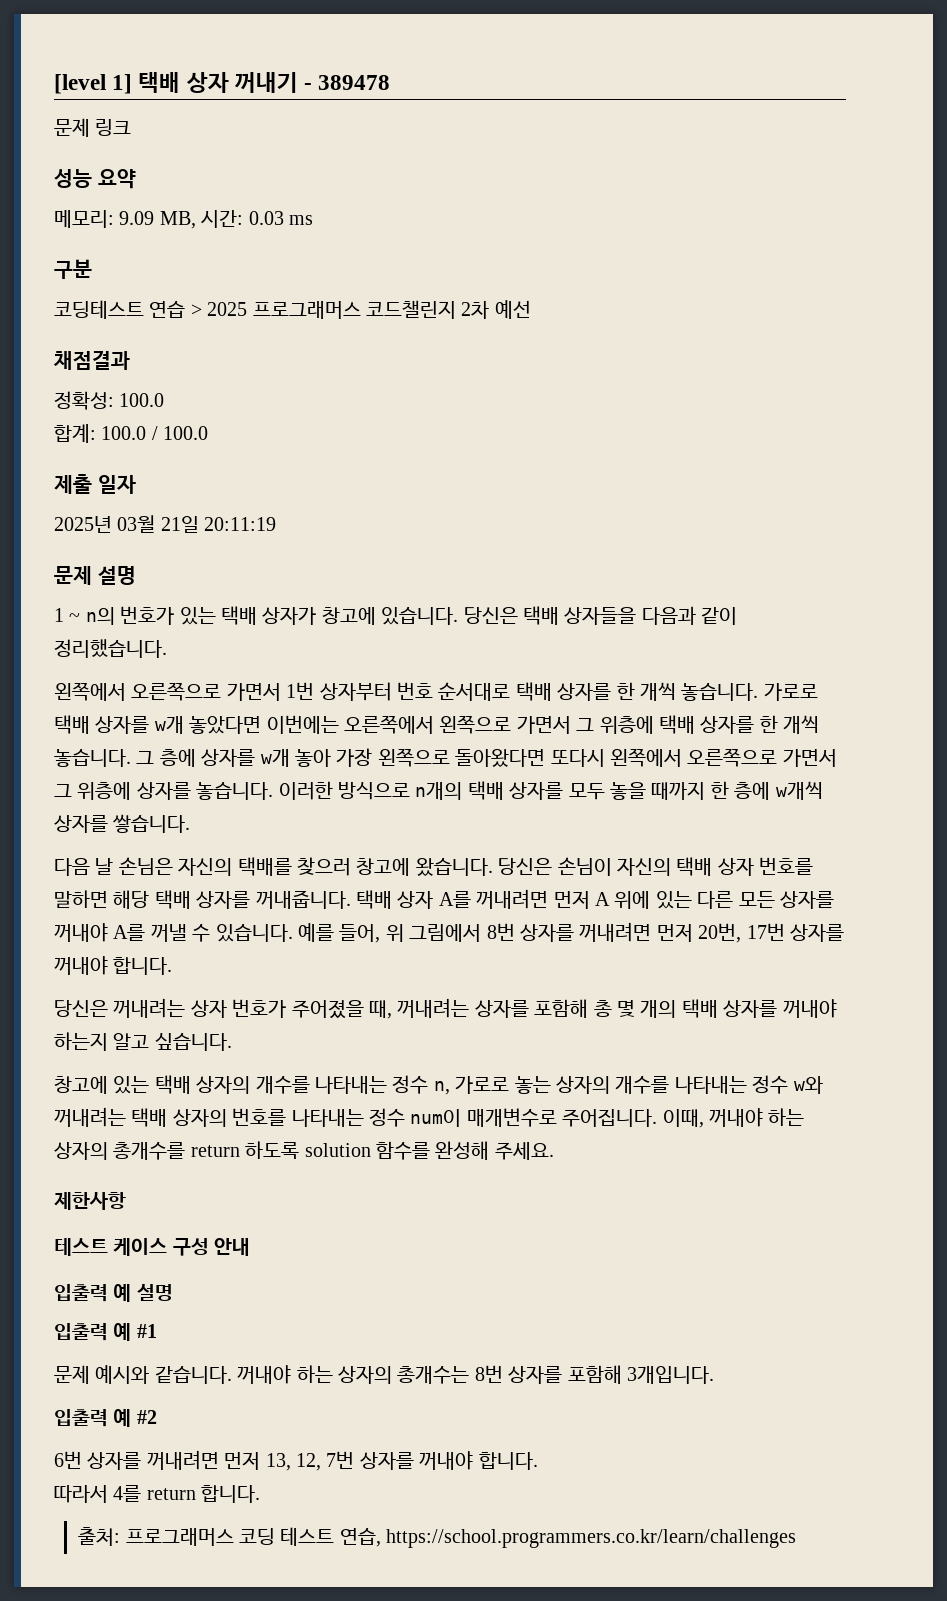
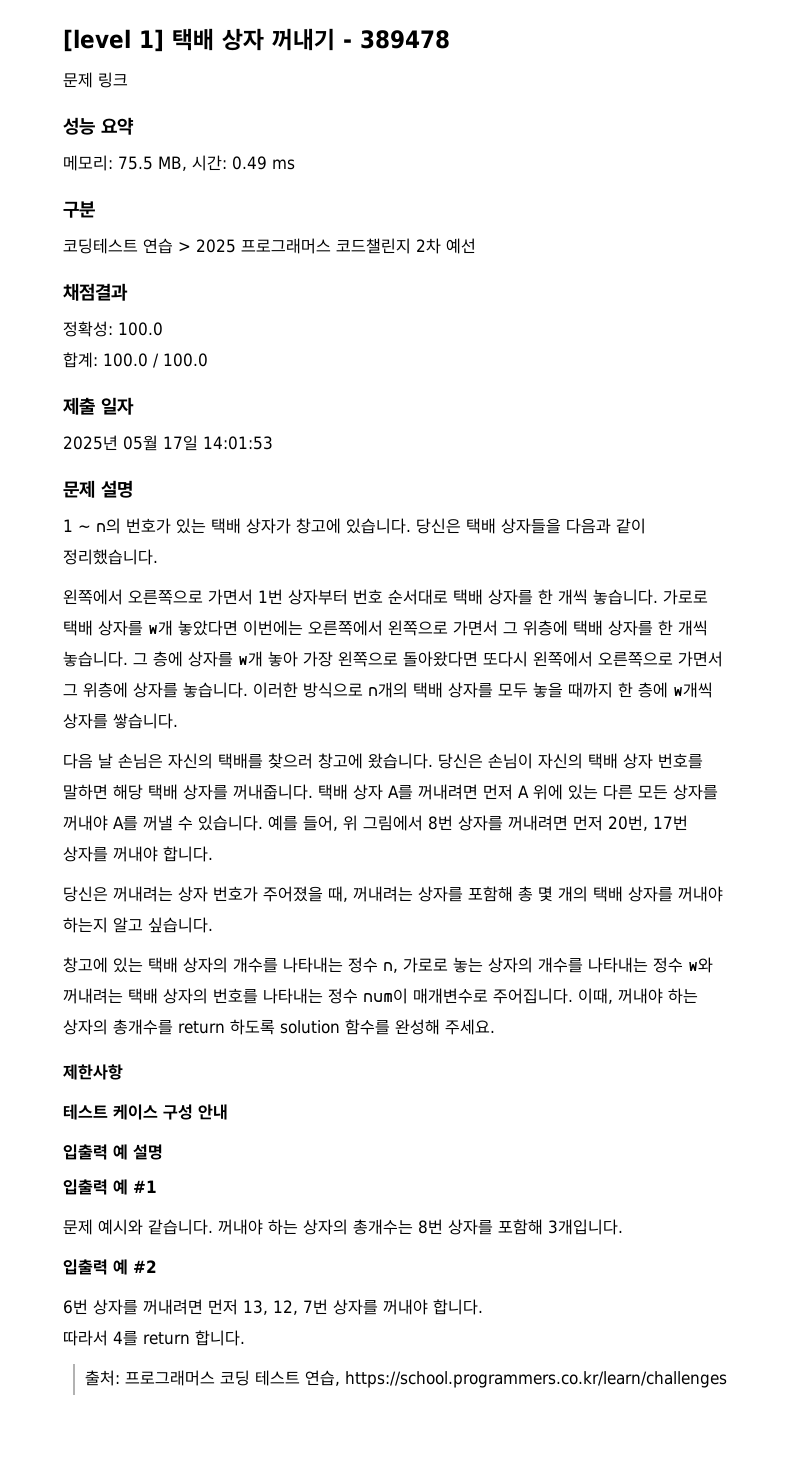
- 메모리: 9.09 MB, 시간: 0.03 ms
+ 메모리: 75.5 MB, 시간: 0.49 ms
- 2025년 03월 21일 20:11:19
+ 2025년 05월 17일 14:01:53

